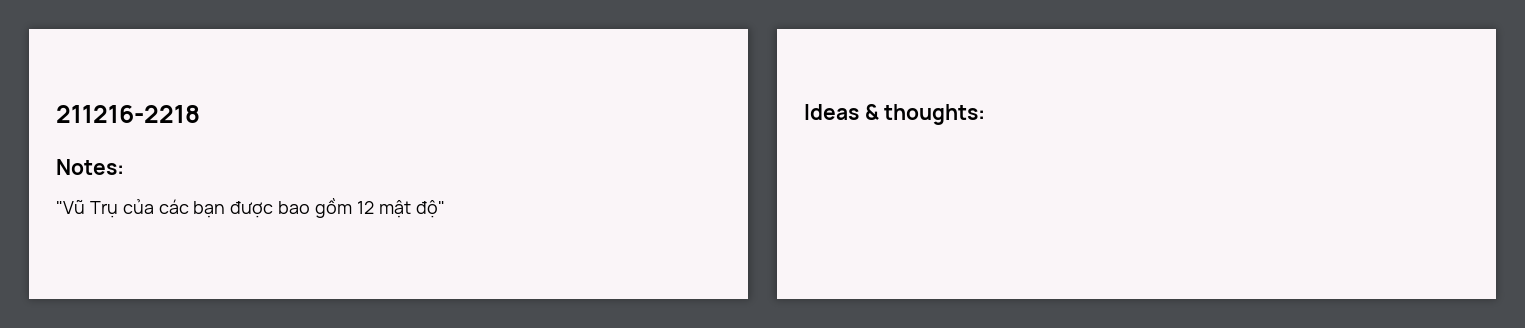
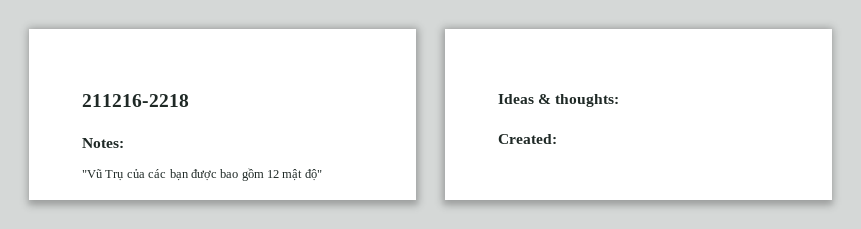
+ Created:

